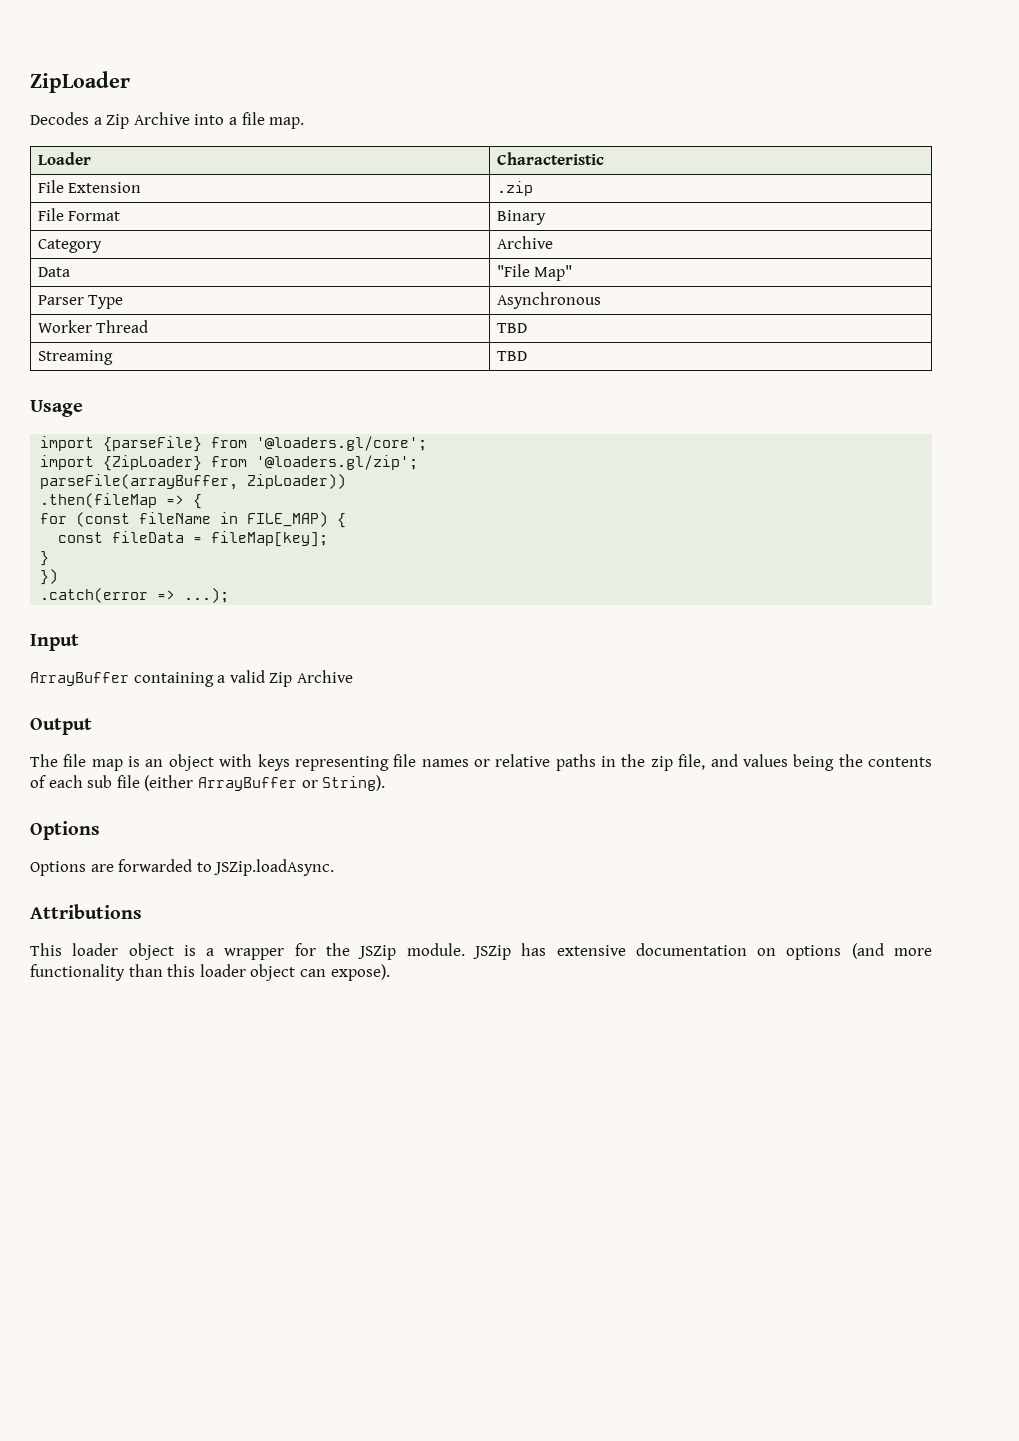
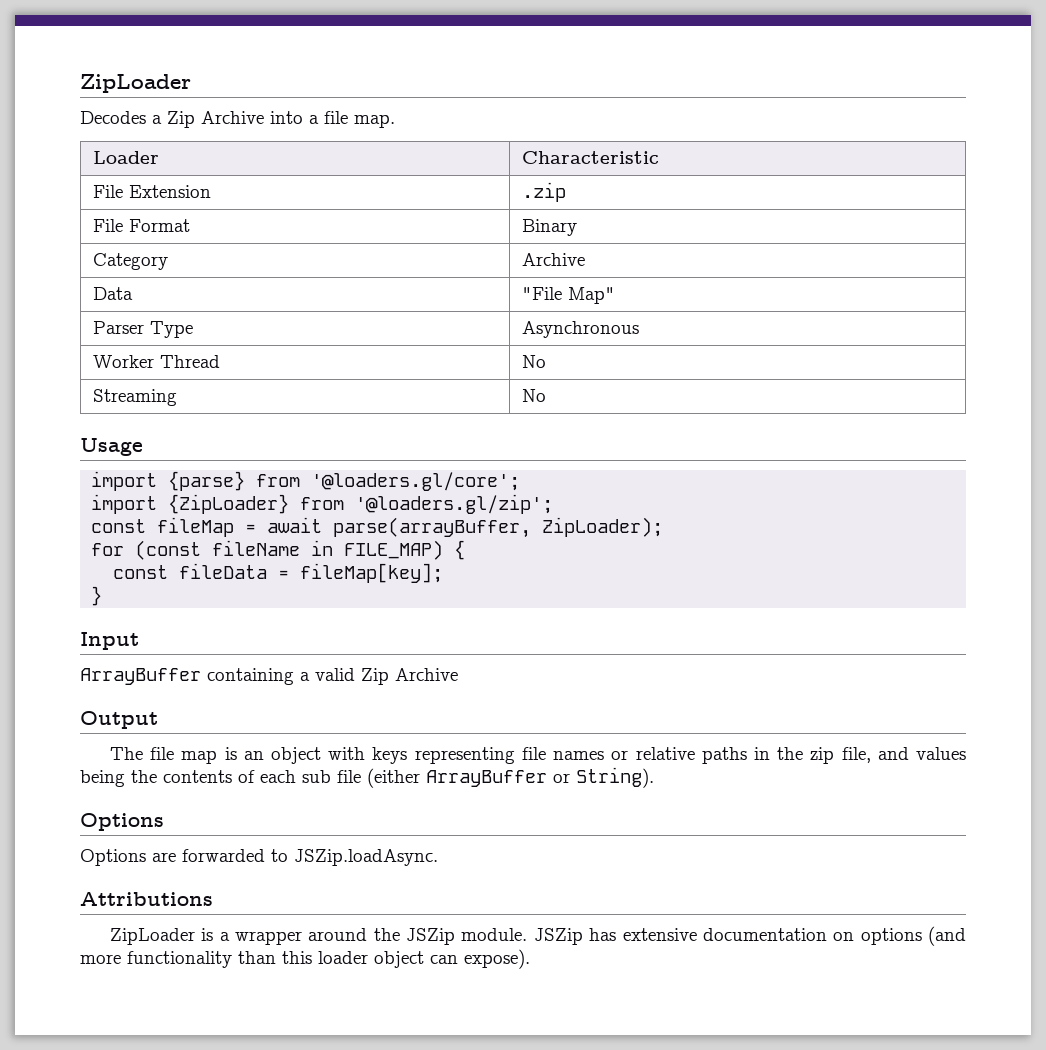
- Worker Thread | TBD
+ Worker Thread | No
- Streaming | TBD
+ Streaming | No
- import {parseFile} from '@loaders.gl/core';
+ import {parse} from '@loaders.gl/core';
- parseFile(arrayBuffer, ZipLoader))
- .then(fileMap => {
+ const fileMap = await parse(arrayBuffer, ZipLoader);
- })
- .catch(error => ...);
- This loader object is a wrapper for the JSZip module.
+ ZipLoader is a wrapper around the JSZip module.

